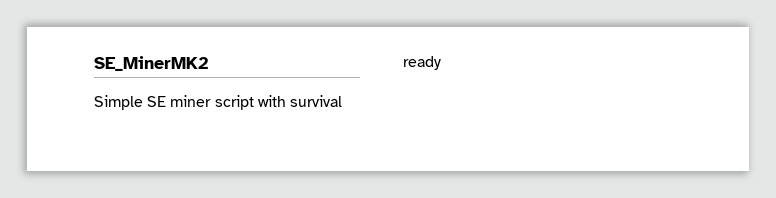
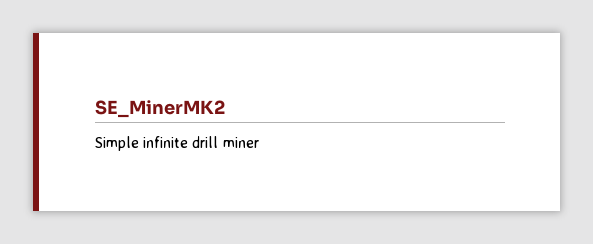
- Simple SE miner script with survival ready
+ Simple infinite drill miner

